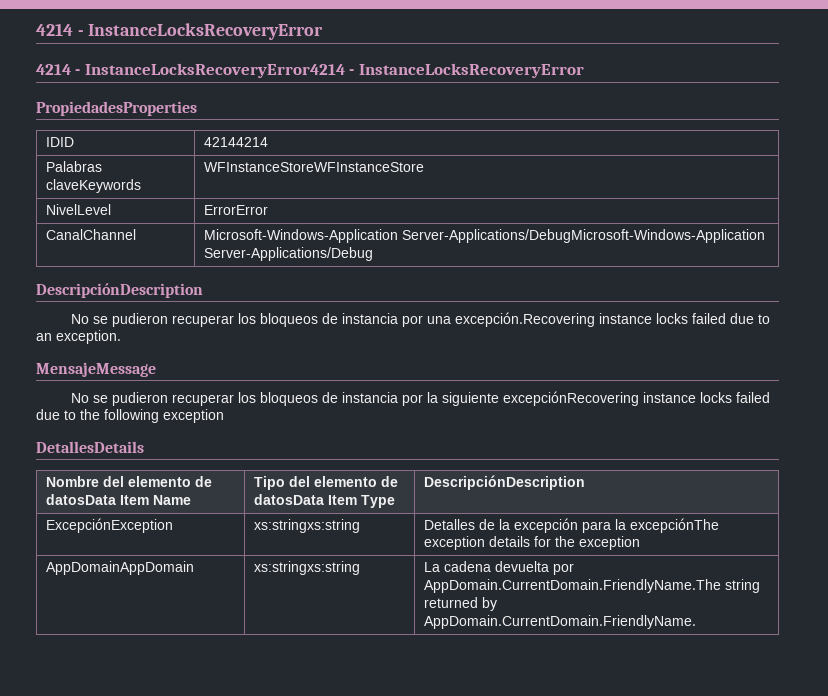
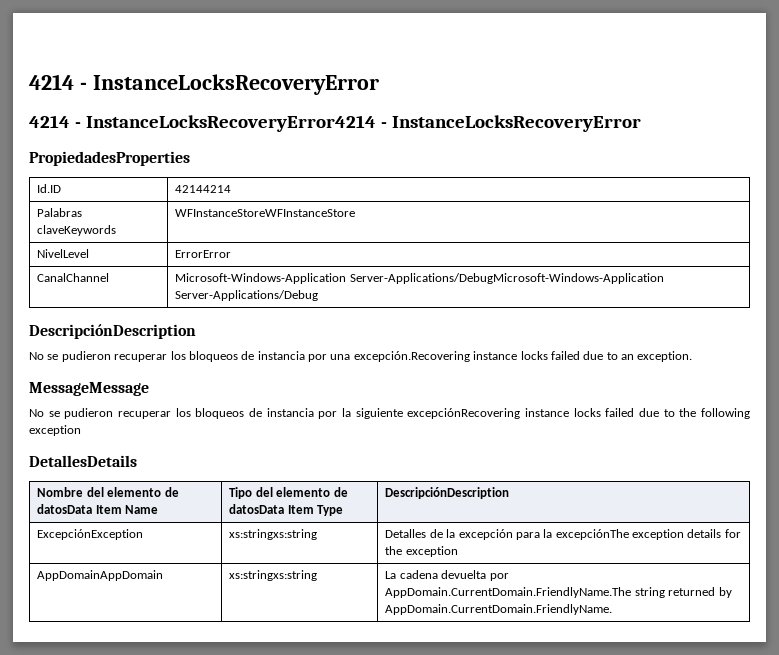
- IDID | 42144214
+ Id.ID | 42144214
- MensajeMessage
+ MessageMessage

